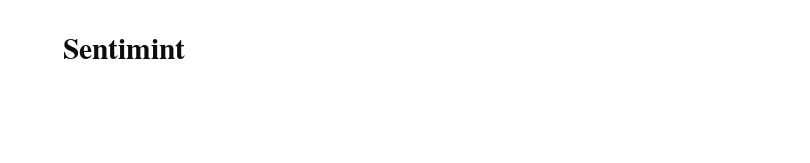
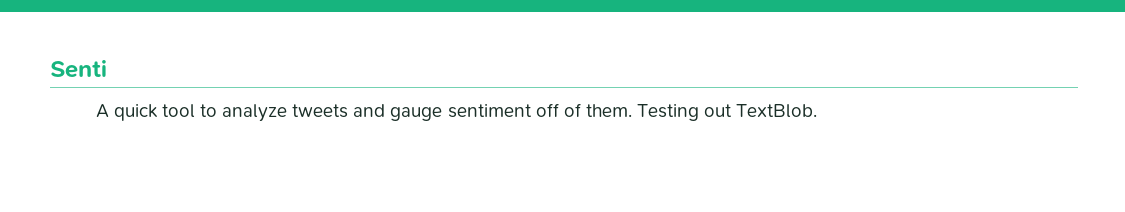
- Sentimint
+ Senti
+ A quick tool to analyze tweets and gauge sentiment off of them. Testing out TextBlob.

